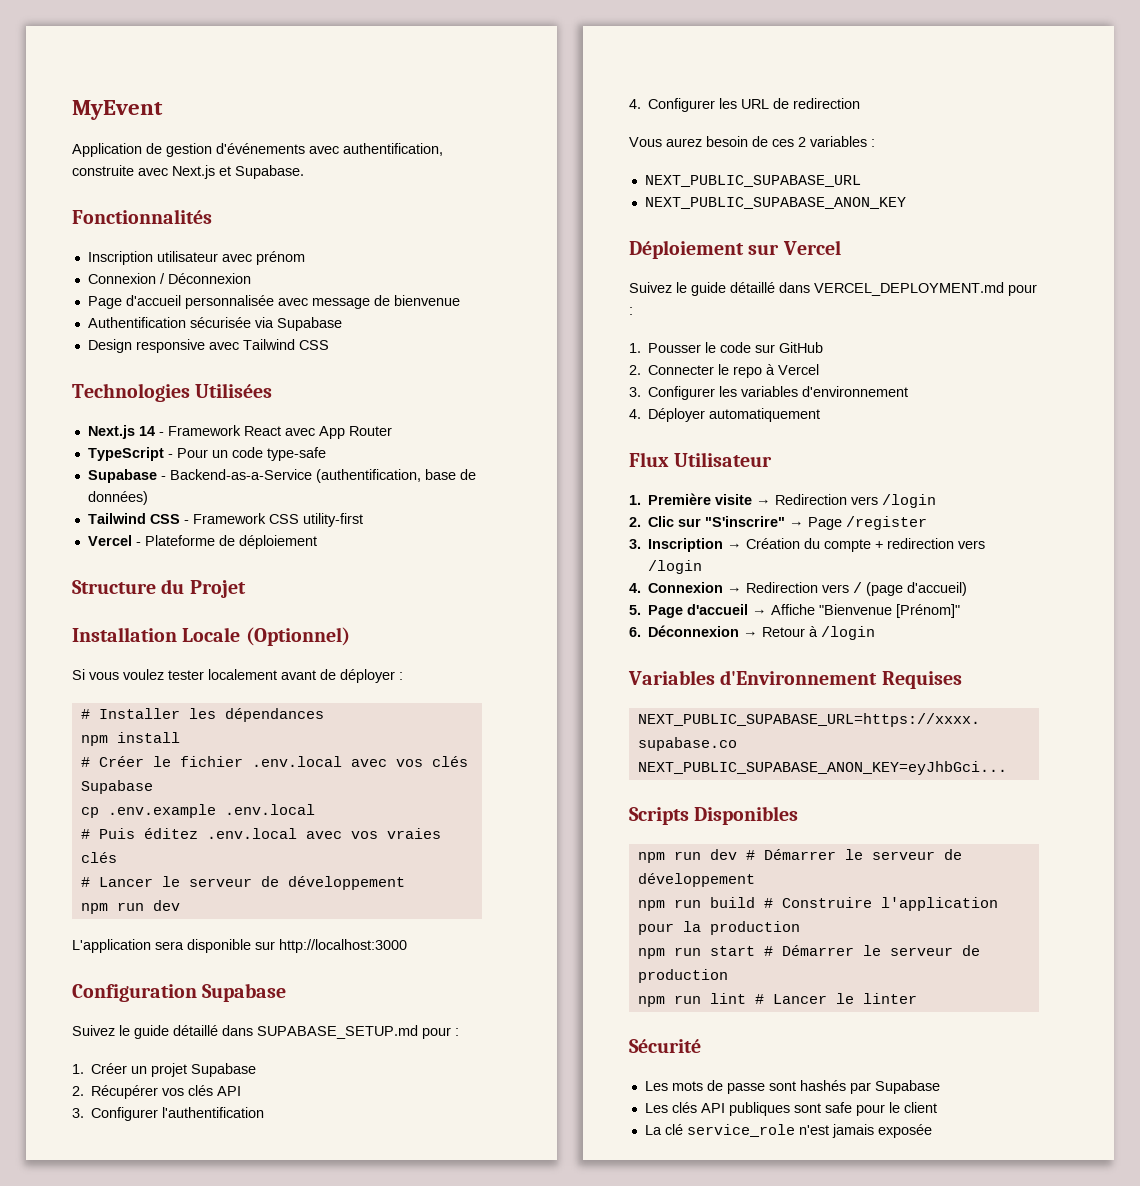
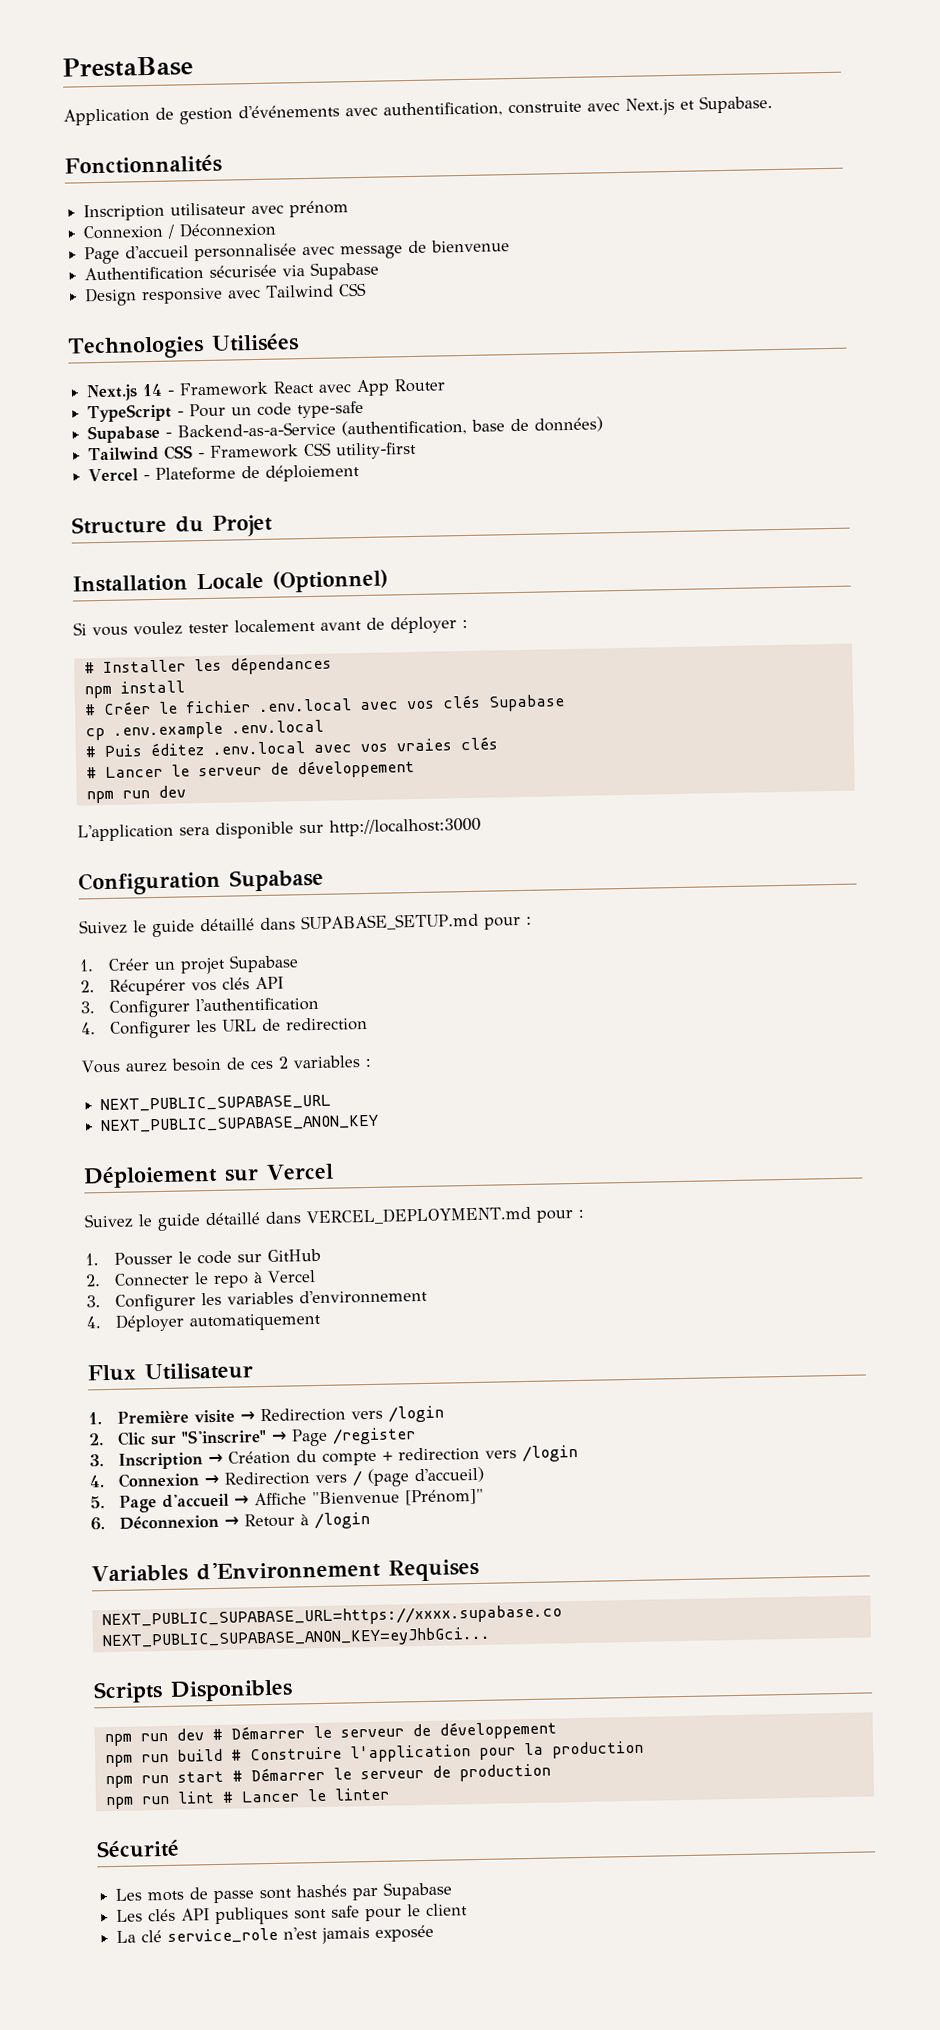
- MyEvent
+ PrestaBase

